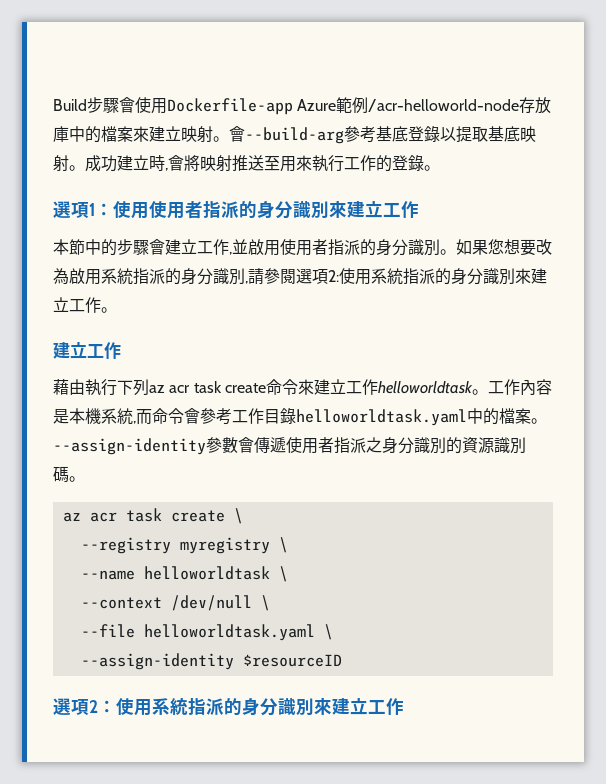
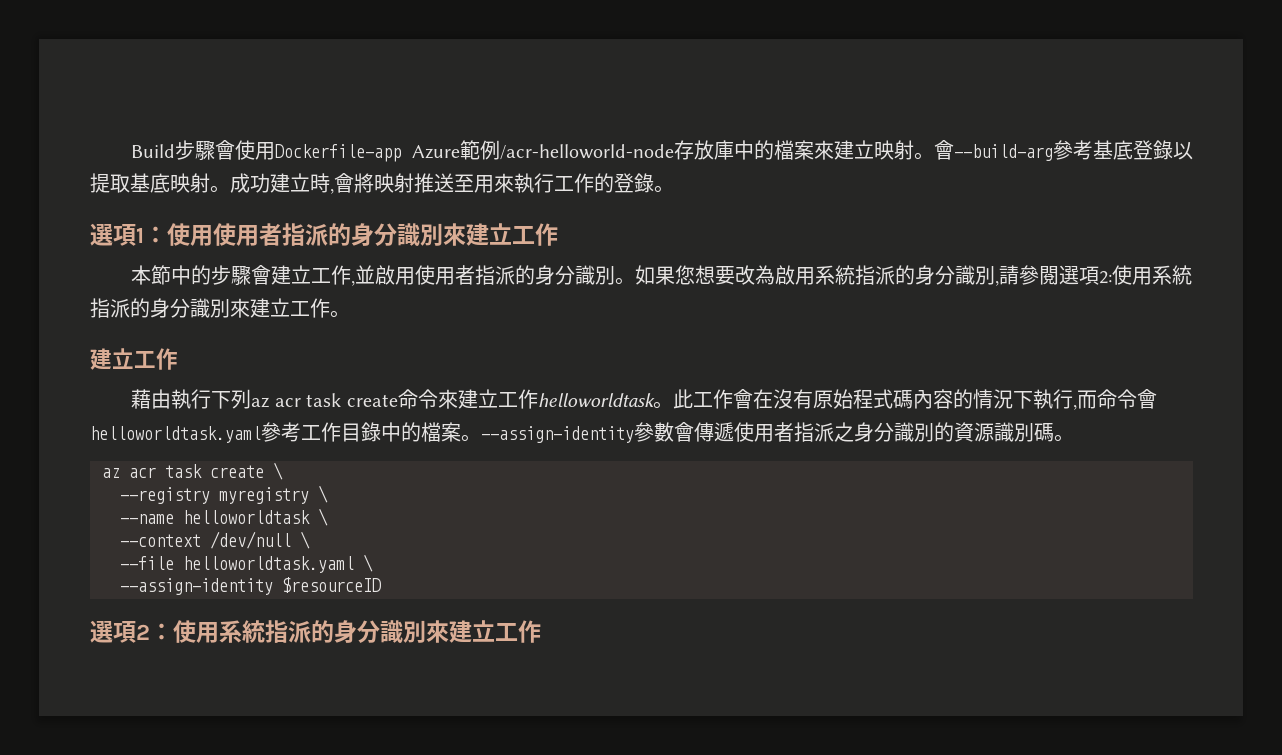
- 工作內容是本機系統,而命令會參考工作目錄helloworldtask.yaml中的檔案。
+ 此工作會在沒有原始程式碼內容的情況下執行,而命令會helloworldtask.yaml參考工作目錄中的檔案。

